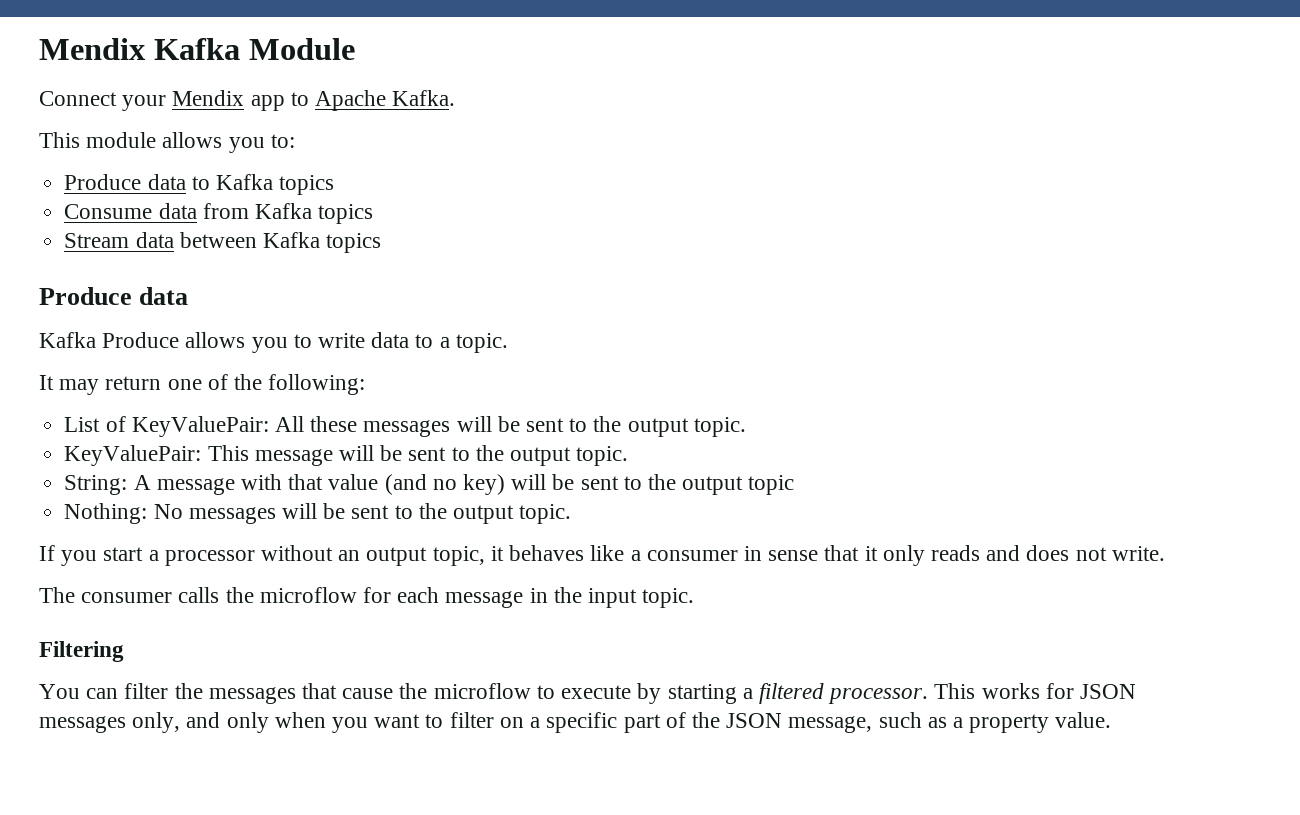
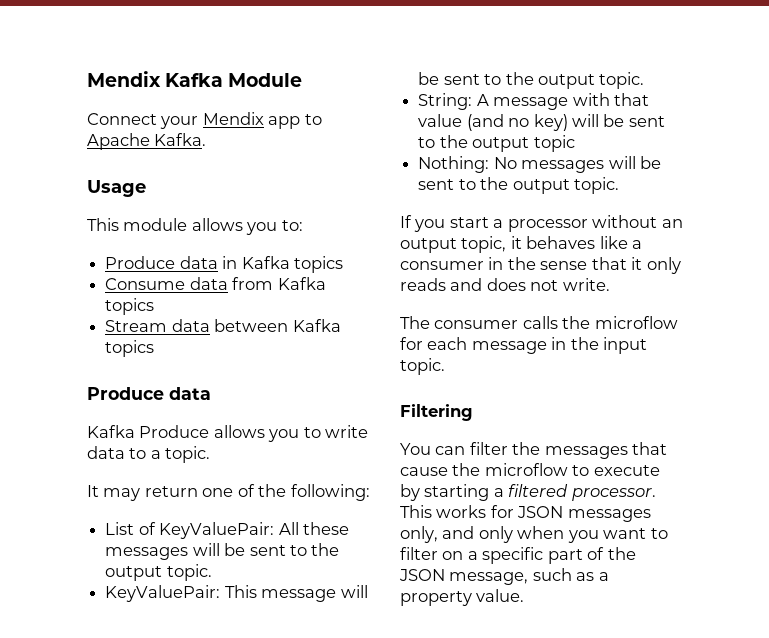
+ Usage
- Produce data to Kafka topics
+ Produce data in Kafka topics
- If you start a processor without an output topic, it behaves like a consumer in sense that it only reads and does not write.
+ If you start a processor without an output topic, it behaves like a consumer in the sense that it only reads and does not write.

